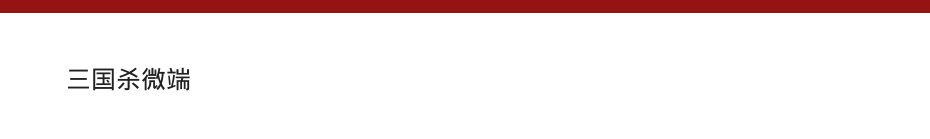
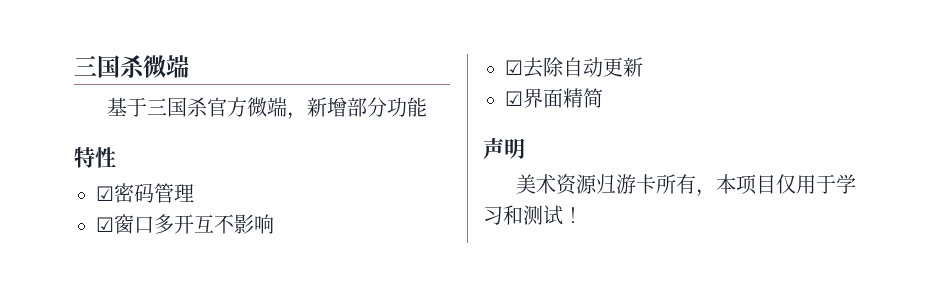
+ 基于三国杀官方微端，新增部分功能
+ 特性
+ ☑密码管理
+ ☑窗口多开互不影响
+ ☑去除自动更新
+ ☑界面精简
+ 声明
+ 美术资源归游卡所有，本项目仅用于学习和测试！

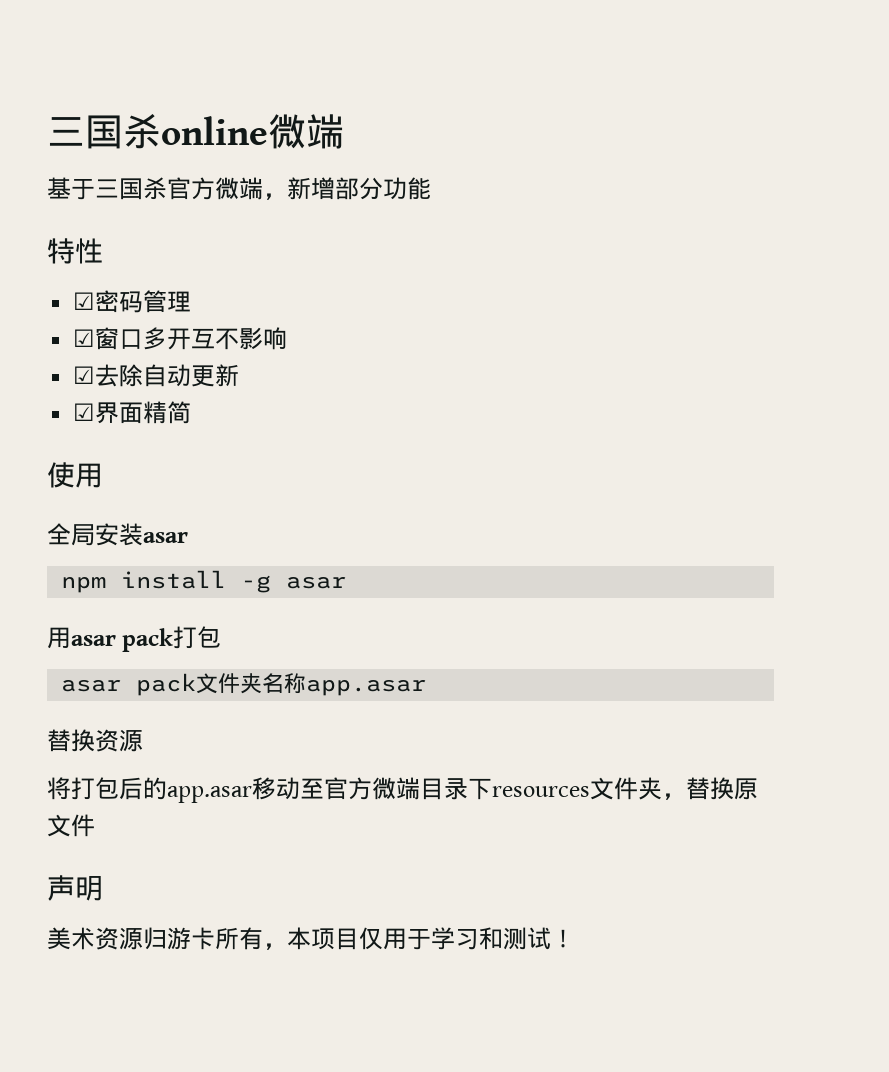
- 三国杀微端
+ 三国杀online微端
+ 使用
+ 全局安装asar
+ npm install -g asar
+ 用asar pack打包
+ asar pack文件夹名称app.asar
+ 替换资源
+ 将打包后的app.asar移动至官方微端目录下resources文件夹，替换原文件

